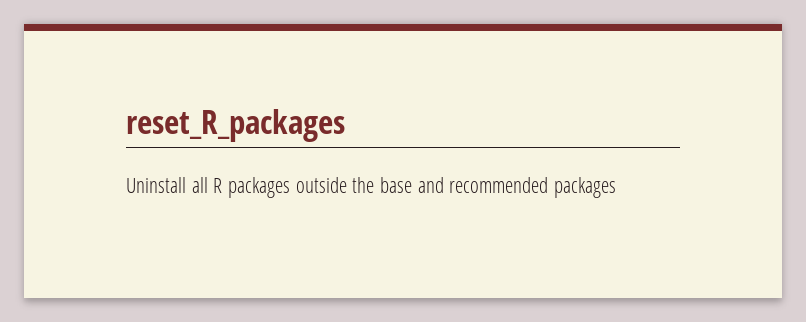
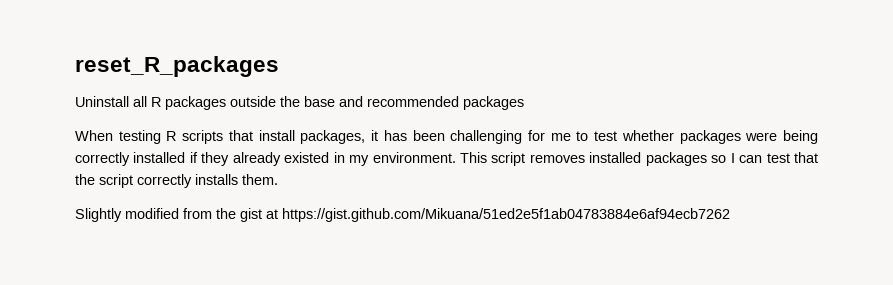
+ When testing R scripts that install packages, it has been challenging for me to test whether packages were being correctly installed if they already existed in my environment. This script removes installed packages so I can test that the script correctly installs them.
+ Slightly modified from the gist at https://gist.github.com/Mikuana/51ed2e5f1ab04783884e6af94ecb7262

